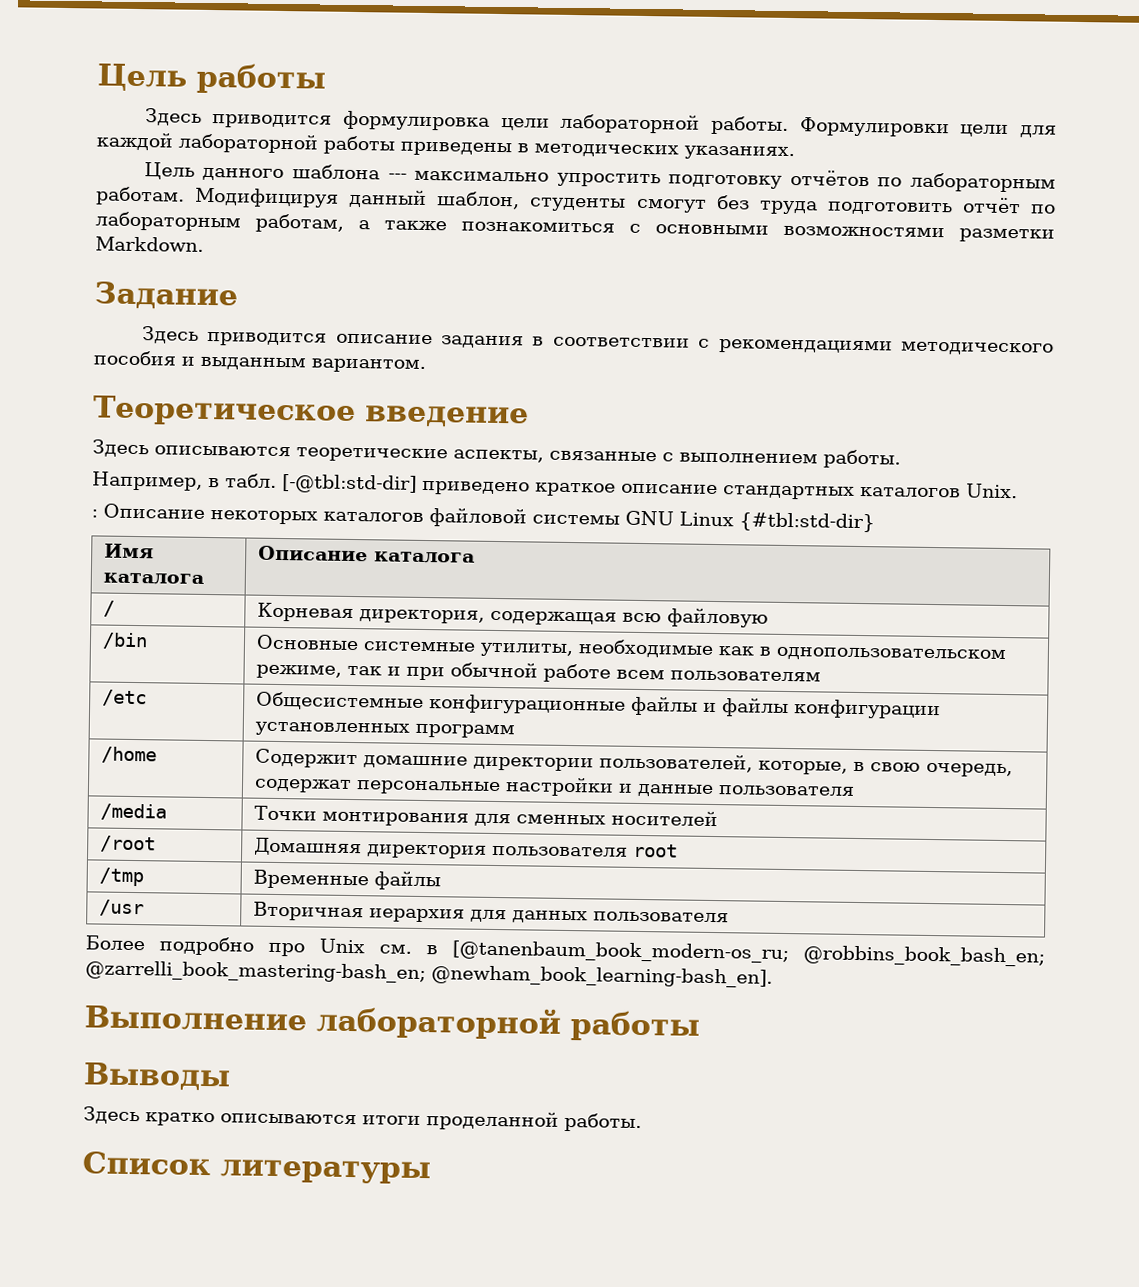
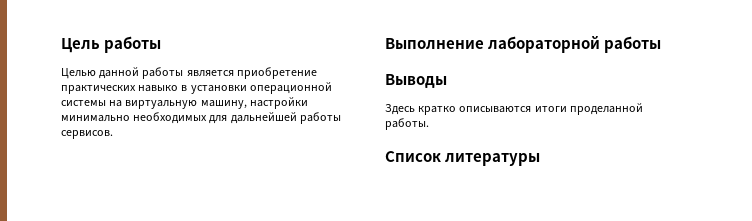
- Здесь приводится формулировка цели лабораторной работы. Формулировки цели для каждой лабораторной работы приведены в методических указаниях.
- Цель данного шаблона --- максимально упростить подготовку отчётов по лабораторным работам. Модифицируя данный шаблон, студенты смогут без труда подготовить отчёт по лабораторным работам, а также познакомиться с основными возможностями разметки Markdown.
- Задание
- Здесь приводится описание задания в соответствии с рекомендациями методического пособия и выданным вариантом.
- Теоретическое введение
- Здесь описываются теоретические аспекты, связанные с выполнением работы.
- Например, в табл. [-@tbl:std-dir] приведено краткое описание стандартных каталогов Unix.
- : Описание некоторых каталогов файловой системы GNU Linux {#tbl:std-dir}
- Имя каталога | Описание каталога
- / | Корневая директория, содержащая всю файловую
- /bin | Основные системные утилиты, необходимые как в однопользовательском режиме, так и при обычной работе всем пользователям
- /etc | Общесистемные конфигурационные файлы и файлы конфигурации установленных программ
- /home | Содержит домашние директории пользователей, которые, в свою очередь, содержат персональные настройки и данные пользователя
- /media | Точки монтирования для сменных носителей
- /root | Домашняя директория пользователя root
- /tmp | Временные файлы
- /usr | Вторичная иерархия для данных пользователя
- Более подробно про Unix см. в [@tanenbaum_book_modern-os_ru; @robbins_book_bash_en; @zarrelli_book_mastering-bash_en; @newham_book_learning-bash_en].
+ Целью данной работы является приобретение практических навыко в установки операционной системы на виртуальную машину, настройки минимально необходимых для дальнейшей работы сервисов.

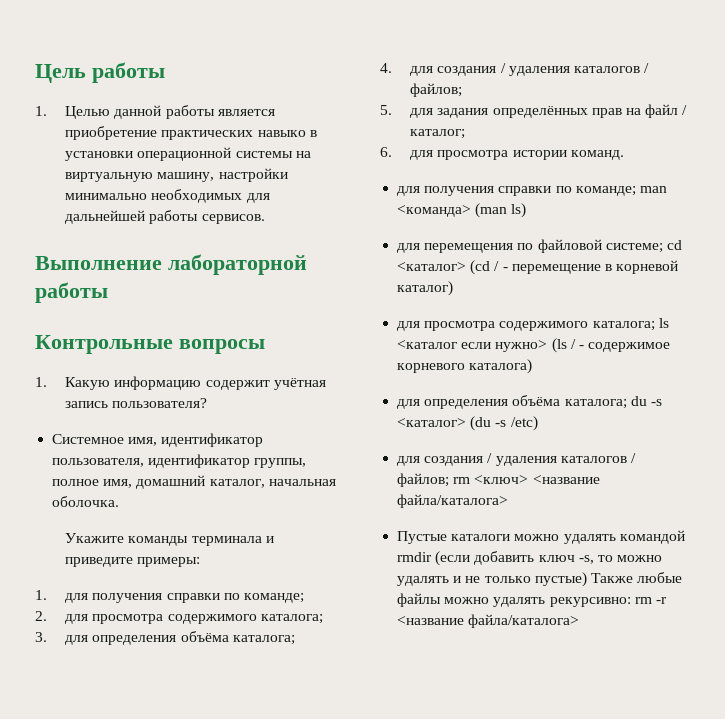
- Целью данной работы является приобретение практических навыко в установки операционной системы на виртуальную машину, настройки минимально необходимых для дальнейшей работы сервисов.
+ 1. Целью данной работы является приобретение практических навыко в установки операционной системы на виртуальную машину, настройки минимально необходимых для дальнейшей работы сервисов.
- Выводы
- Здесь кратко описываются итоги проделанной работы.
- Список литературы
+ Контрольные вопросы
+ 1. Какую информацию содержит учётная запись пользователя?
+ Системное имя, идентификатор пользователя, идентификатор группы, полное имя, домашний каталог, начальная оболочка.
+ Укажите команды терминала и приведите примеры:
+ 1. для получения справки по команде;
+ 2. для просмотра содержимого каталога;
+ 3. для определения объёма каталога;
+ 4. для создания / удаления каталогов / файлов;
+ 5. для задания определённых прав на файл / каталог;
+ 6. для просмотра истории команд.
+ для получения справки по команде; man <команда> (man ls)
+ для перемещения по файловой системе; cd <каталог> (cd / - перемещение в корневой каталог)
+ для просмотра содержимого каталога; ls <каталог если нужно> (ls / - содержимое корневого каталога)
+ для определения объёма каталога; du -s <каталог> (du -s /etc)
+ для создания / удаления каталогов / файлов; rm <ключ> <название файла/каталога>
+ Пустые каталоги можно удалять командой rmdir (если добавить ключ -s, то можно удалять и не только пустые) Также любые файлы можно удалять рекурсивно: rm -r <название файла/каталога>

